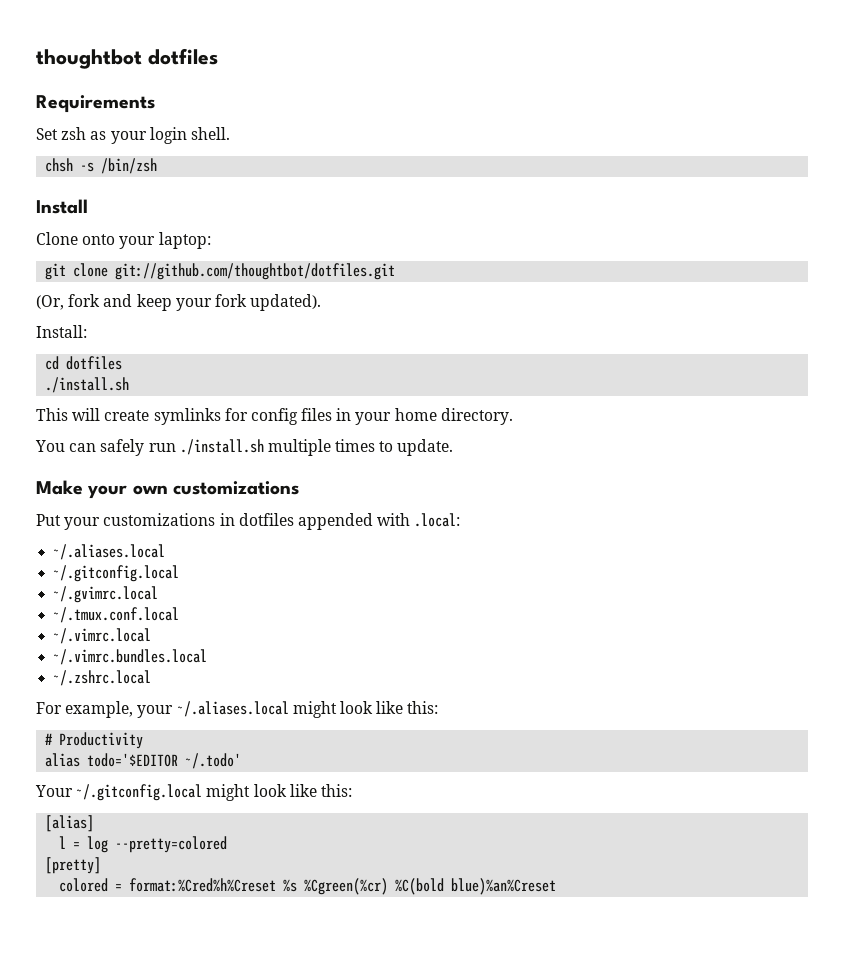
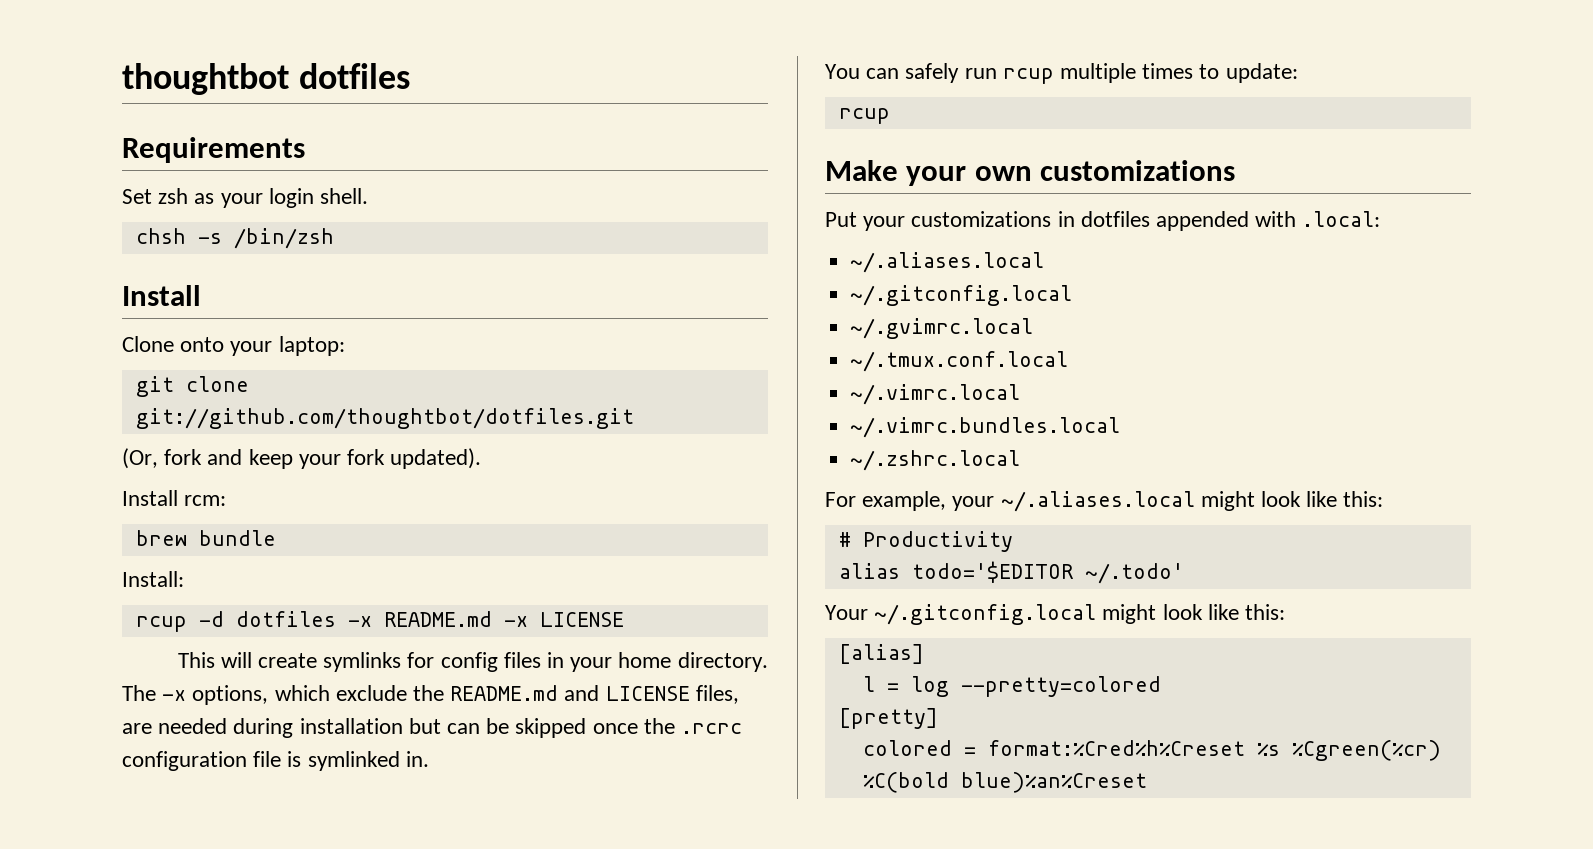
+ Install rcm:
+ brew bundle
- cd dotfiles
- ./install.sh
+ rcup -d dotfiles -x README.md -x LICENSE
+ The -x options, which exclude the README.md and LICENSE files, are needed during installation but can be skipped once the .rcrc configuration file is symlinked in.
- You can safely run ./install.sh multiple times to update.
+ You can safely run rcup multiple times to update:
+ rcup

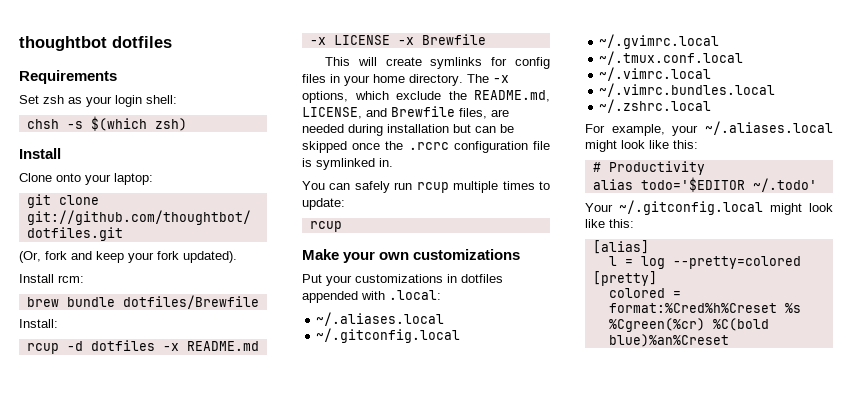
- Set zsh as your login shell.
+ Set zsh as your login shell:
- chsh -s /bin/zsh
+ chsh -s $(which zsh)
- brew bundle
+ brew bundle dotfiles/Brewfile
- rcup -d dotfiles -x README.md -x LICENSE
+ rcup -d dotfiles -x README.md -x LICENSE -x Brewfile
- The -x options, which exclude the README.md and LICENSE files, are needed during installation but can be skipped once the .rcrc configuration file is symlinked in.
+ The -x options, which exclude the README.md, LICENSE, and Brewfile files, are needed during installation but can be skipped once the .rcrc configuration file is symlinked in.

